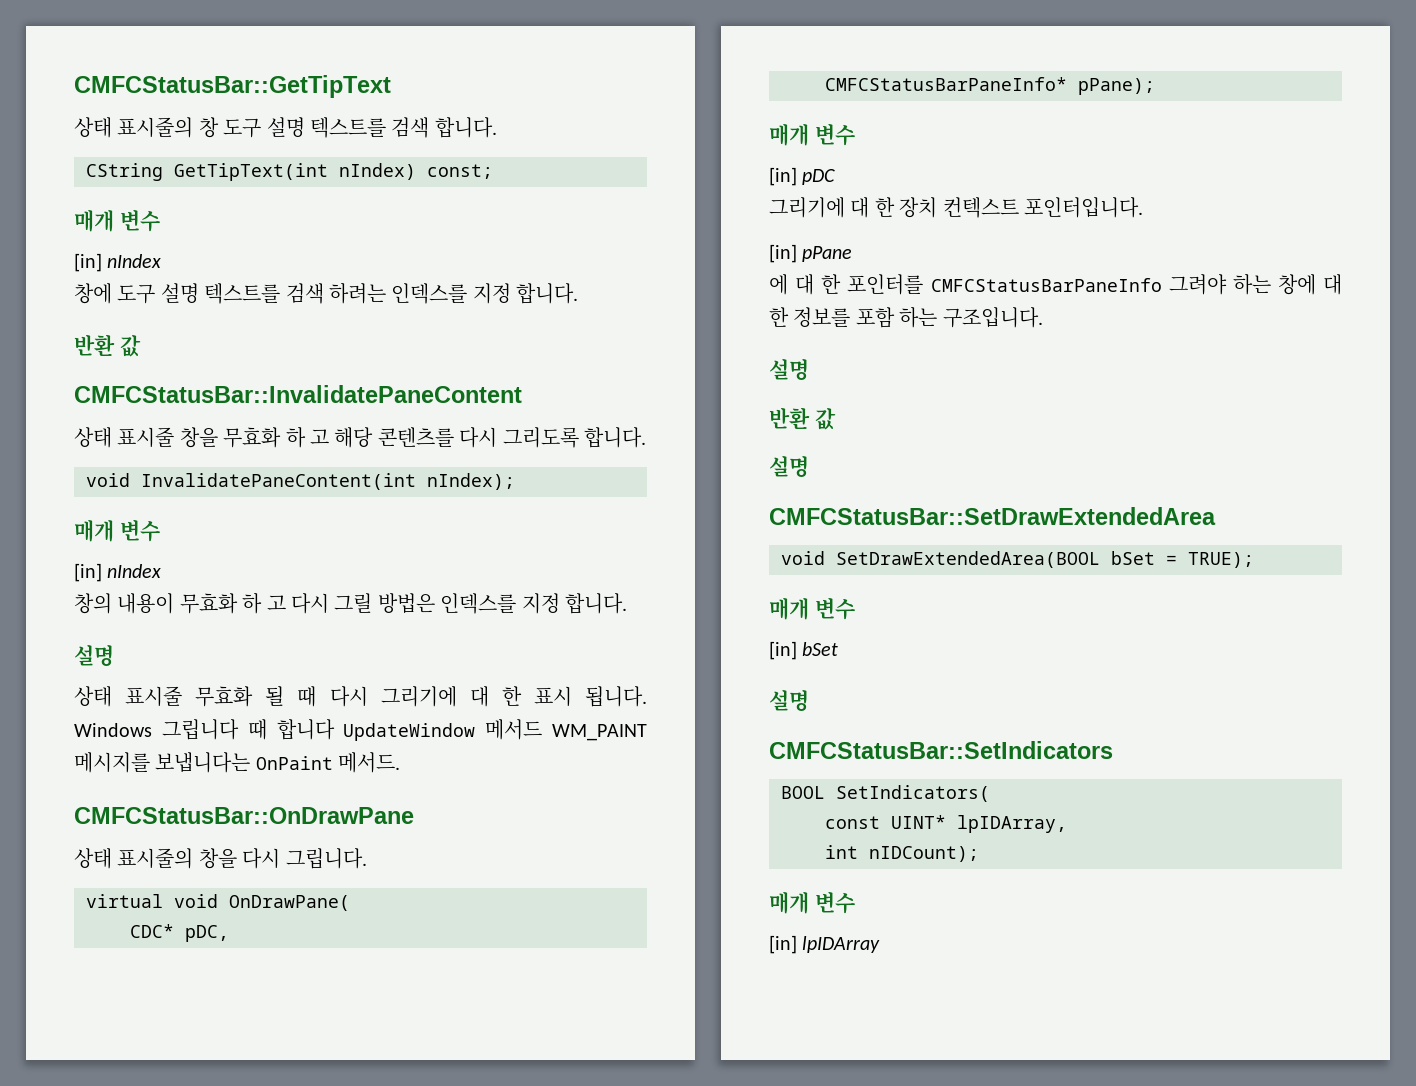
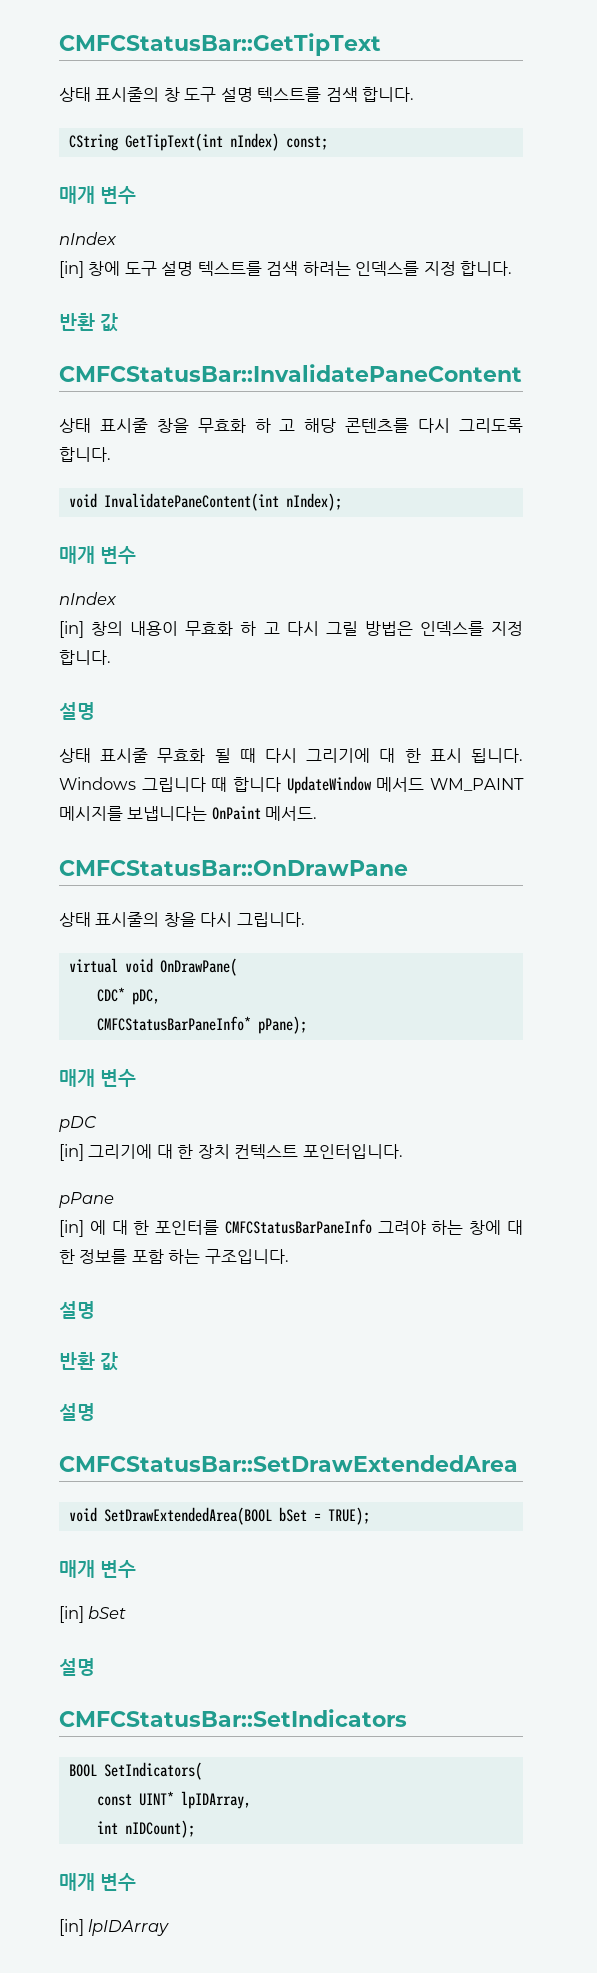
  CString GetTipText(int nIndex) const;
  매개 변수
- [in] nIndex
- 창에 도구 설명 텍스트를 검색 하려는 인덱스를 지정 합니다.
+ nIndex
+ [in] 창에 도구 설명 텍스트를 검색 하려는 인덱스를 지정 합니다.
  void InvalidatePaneContent(int nIndex);
  매개 변수
- [in] nIndex
- 창의 내용이 무효화 하 고 다시 그릴 방법은 인덱스를 지정 합니다.
+ nIndex
+ [in] 창의 내용이 무효화 하 고 다시 그릴 방법은 인덱스를 지정 합니다.
- [in] pDC
+ pDC
- 그리기에 대 한 장치 컨텍스트 포인터입니다.
+ [in] 그리기에 대 한 장치 컨텍스트 포인터입니다.
- [in] pPane
+ pPane
- 에 대 한 포인터를 CMFCStatusBarPaneInfo 그려야 하는 창에 대 한 정보를 포함 하는 구조입니다.
+ [in] 에 대 한 포인터를 CMFCStatusBarPaneInfo 그려야 하는 창에 대 한 정보를 포함 하는 구조입니다.

